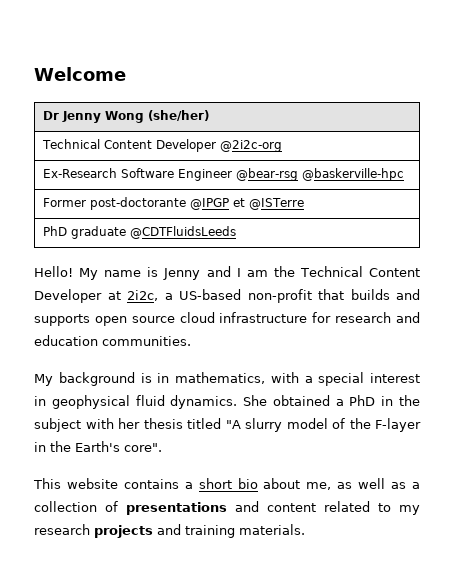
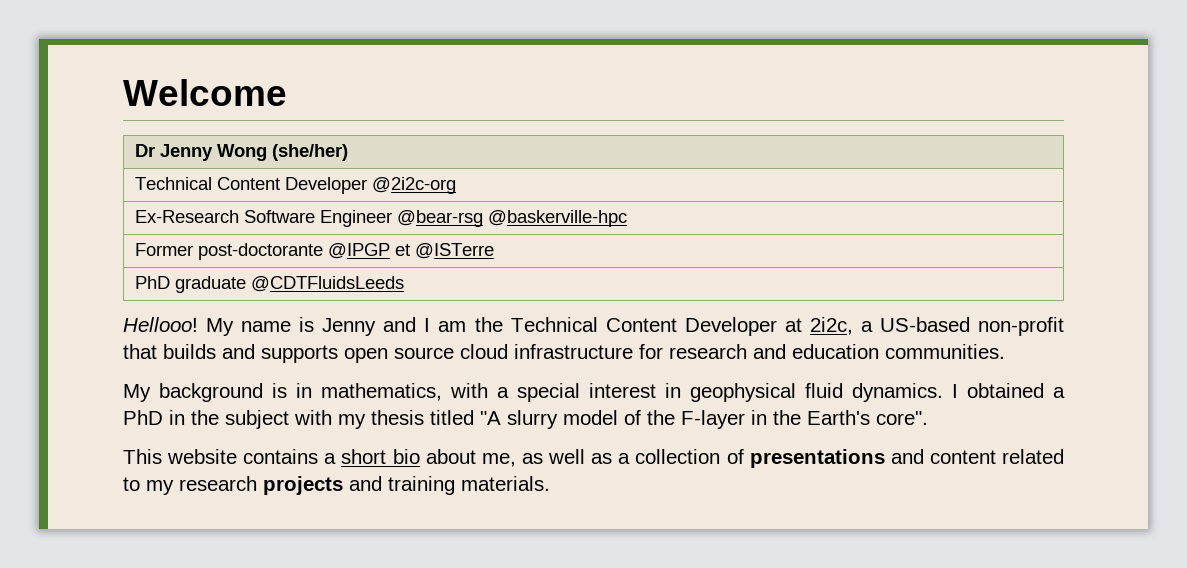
- Hello!
+ Hellooo!
- She obtained a PhD in the subject with her thesis titled "A slurry model of the F-layer in the Earth's core".
+ I obtained a PhD in the subject with my thesis titled "A slurry model of the F-layer in the Earth's core".

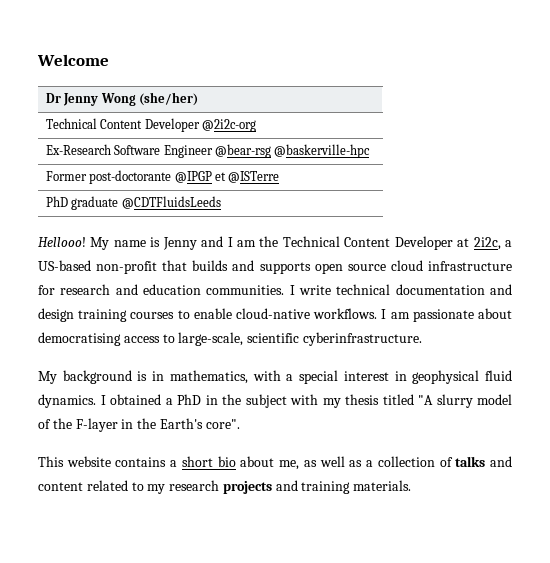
+ I write technical documentation and design training courses to enable cloud-native workflows. I am passionate about democratising access to large-scale, scientific cyberinfrastructure.
- This website contains a short bio about me, as well as a collection of presentations and content related to my research projects and training materials.
+ This website contains a short bio about me, as well as a collection of talks and content related to my research projects and training materials.

